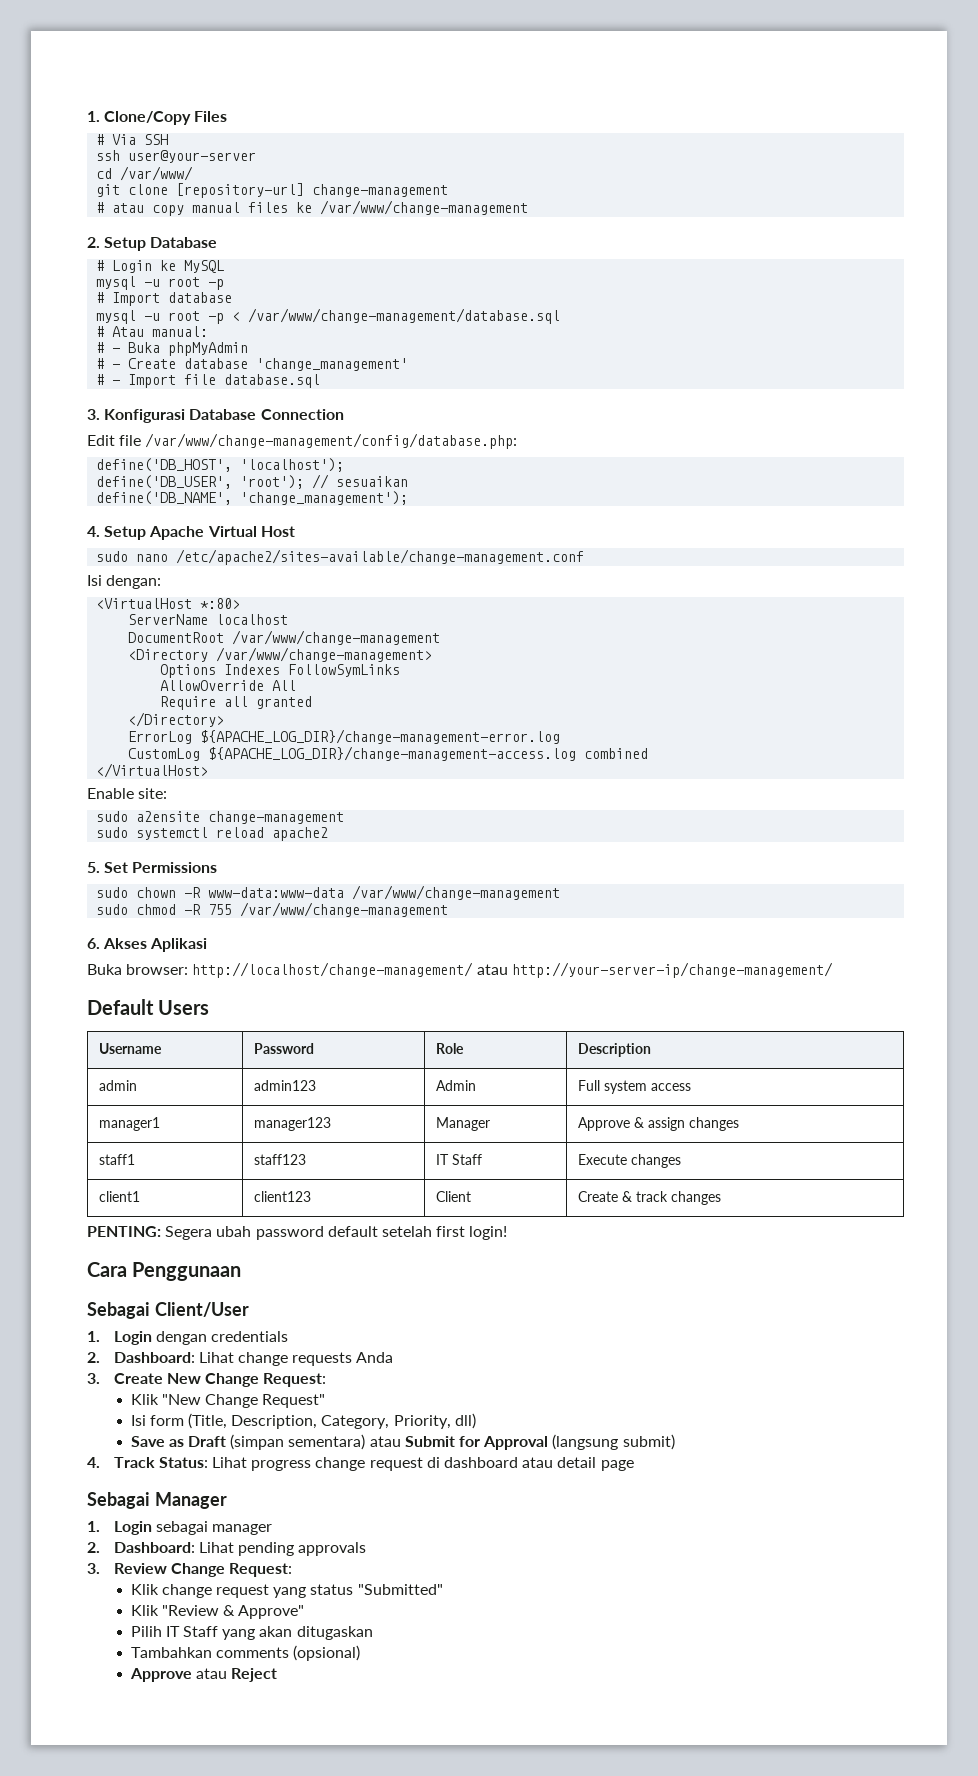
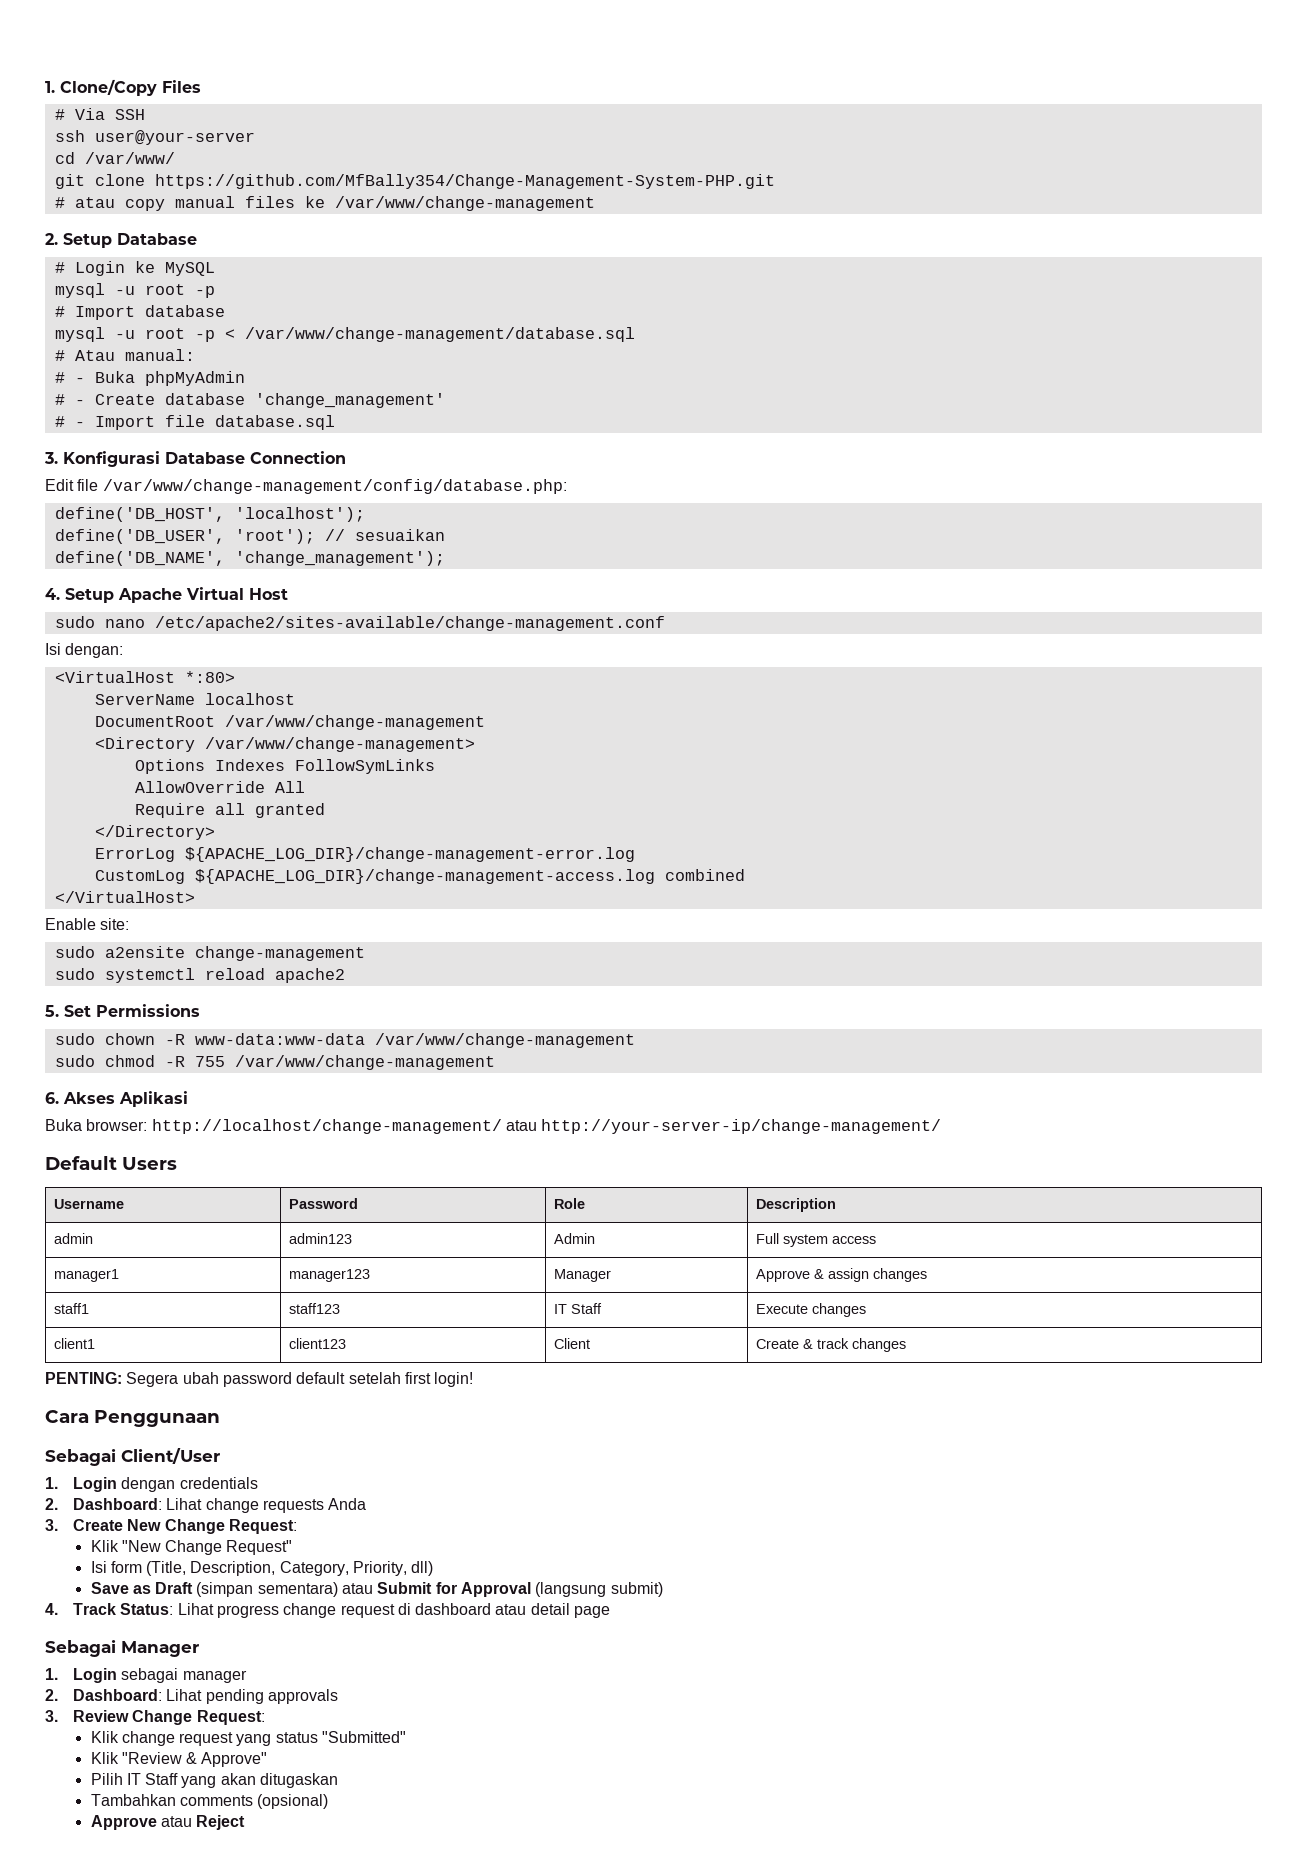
- git clone [repository-url] change-management
+ git clone https://github.com/MfBally354/Change-Management-System-PHP.git

